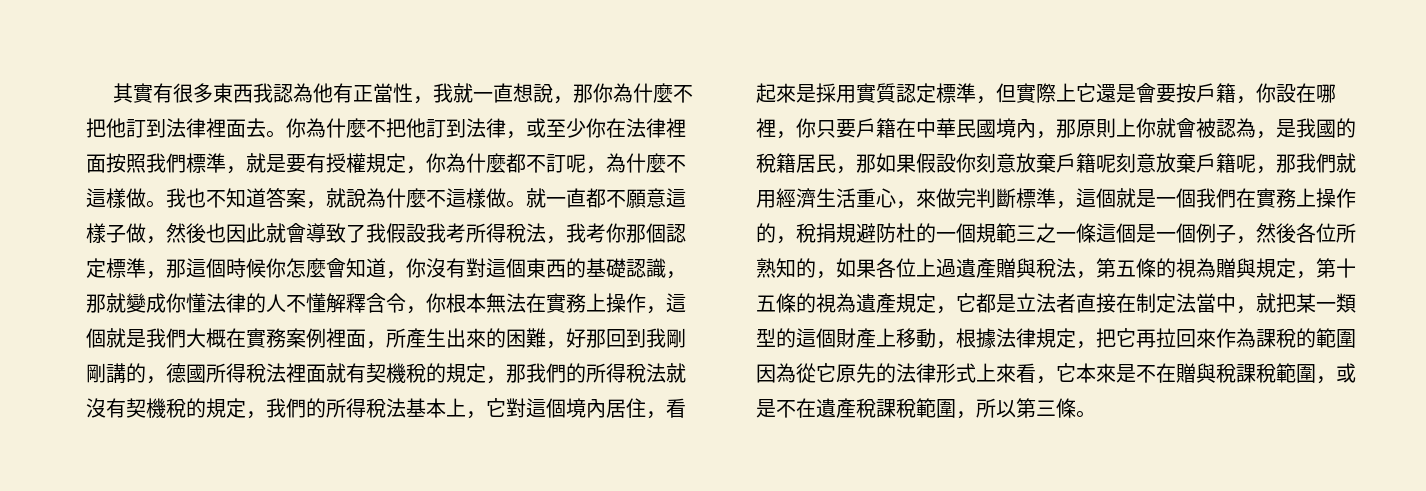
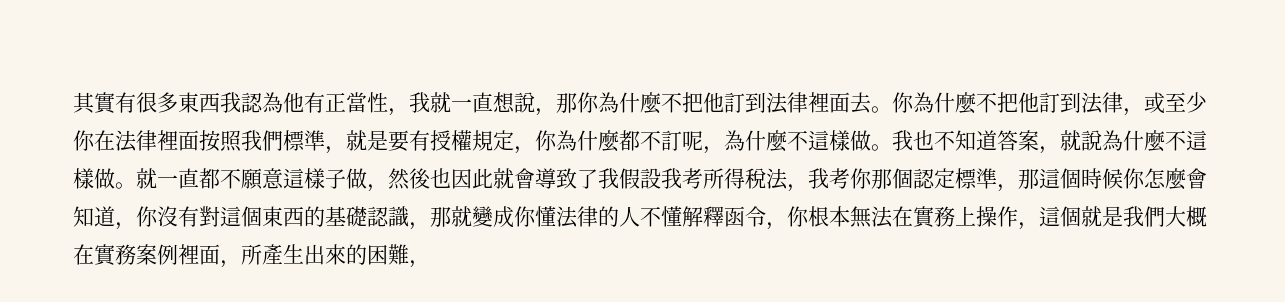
- 就一直都不願意這樣子做，然後也因此就會導致了我假設我考所得稅法，我考你那個認定標準，那這個時候你怎麼會知道，你沒有對這個東西的基礎認識，那就變成你懂法律的人不懂解釋含令，你根本無法在實務上操作，這個就是我們大概在實務案例裡面，所產生出來的困難，好那回到我剛剛講的，德國所得稅法裡面就有契機稅的規定，那我們的所得稅法就沒有契機稅的規定，我們的所得稅法基本上，它對這個境內居住，看起來是採用實質認定標準，但實際上它還是會要按戶籍，你設在哪裡，你只要戶籍在中華民國境內，那原則上你就會被認為，是我國的稅籍居民，那如果假設你刻意放棄戶籍呢刻意放棄戶籍呢，那我們就用經濟生活重心，來做完判斷標準，這個就是一個我們在實務上操作的，稅捐規避防杜的一個規範三之一條這個是一個例子，然後各位所熟知的，如果各位上過遺產贈與稅法，第五條的視為贈與規定，第十五條的視為遺產規定，它都是立法者直接在制定法當中，就把某一類型的這個財產上移動，根據法律規定，把它再拉回來作為課稅的範圍因為從它原先的法律形式上來看，它本來是不在贈與稅課稅範圍，或是不在遺產稅課稅範圍，所以第三條。
+ 就一直都不願意這樣子做，然後也因此就會導致了我假設我考所得稅法，我考你那個認定標準，那這個時候你怎麼會知道，你沒有對這個東西的基礎認識，那就變成你懂法律的人不懂解釋函令，你根本無法在實務上操作，這個就是我們大概在實務案例裡面，所產生出來的困難，

